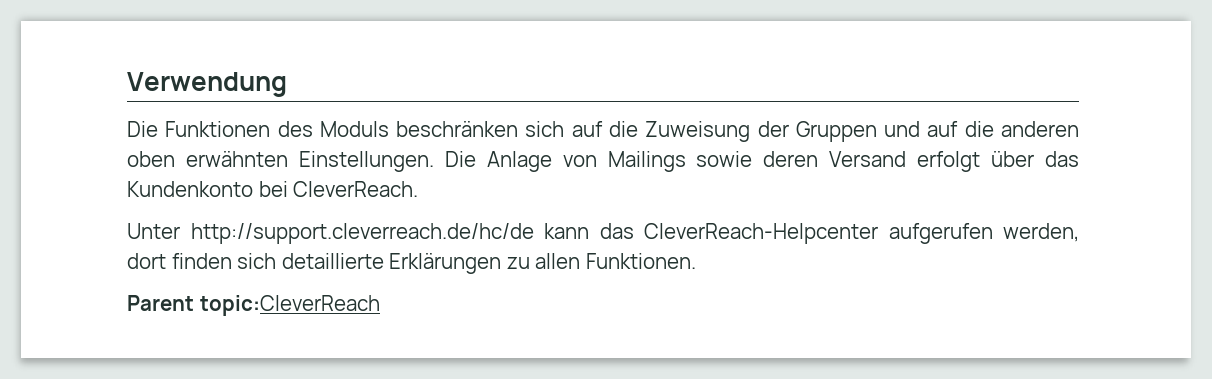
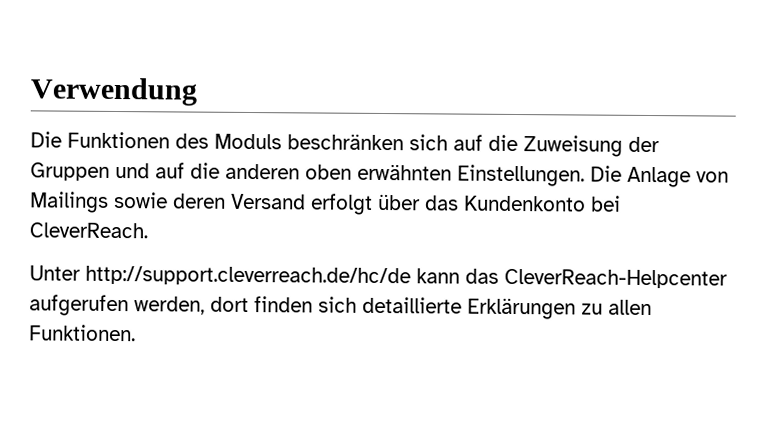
- Parent topic:CleverReach

